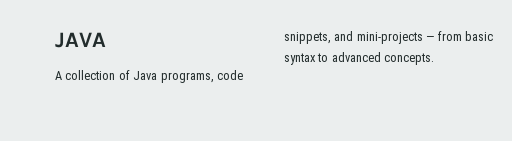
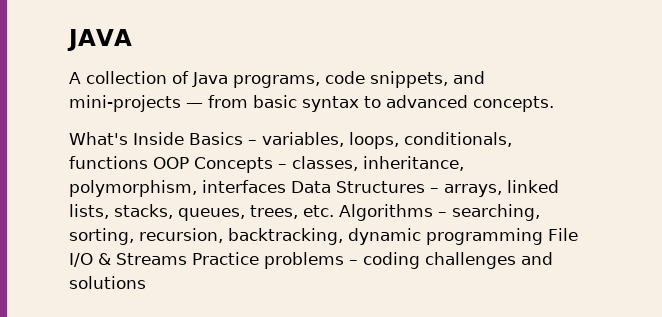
+ What's Inside Basics – variables, loops, conditionals, functions OOP Concepts – classes, inheritance, polymorphism, interfaces Data Structures – arrays, linked lists, stacks, queues, trees, etc. Algorithms – searching, sorting, recursion, backtracking, dynamic programming File I/O & Streams Practice problems – coding challenges and solutions

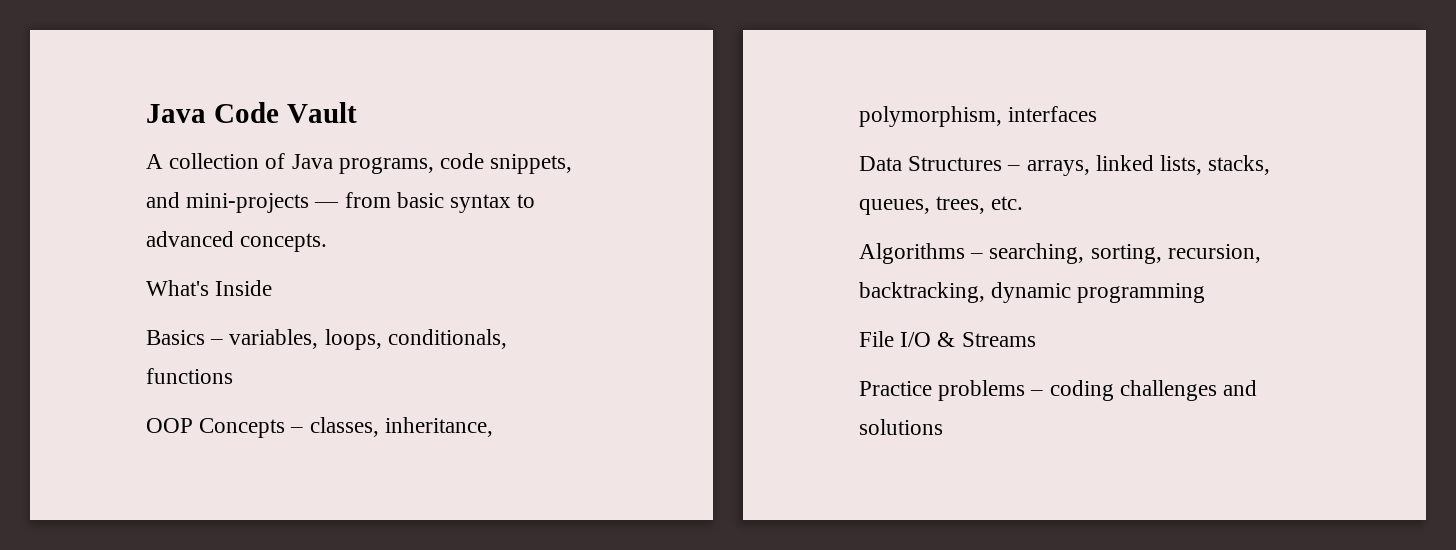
- JAVA
+ Java Code Vault
- What's Inside Basics – variables, loops, conditionals, functions OOP Concepts – classes, inheritance, polymorphism, interfaces Data Structures – arrays, linked lists, stacks, queues, trees, etc. Algorithms – searching, sorting, recursion, backtracking, dynamic programming File I/O & Streams Practice problems – coding challenges and solutions
+ What's Inside
+ Basics – variables, loops, conditionals, functions
+ OOP Concepts – classes, inheritance, polymorphism, interfaces
+ Data Structures – arrays, linked lists, stacks, queues, trees, etc.
+ Algorithms – searching, sorting, recursion, backtracking, dynamic programming
+ File I/O & Streams
+ Practice problems – coding challenges and solutions

